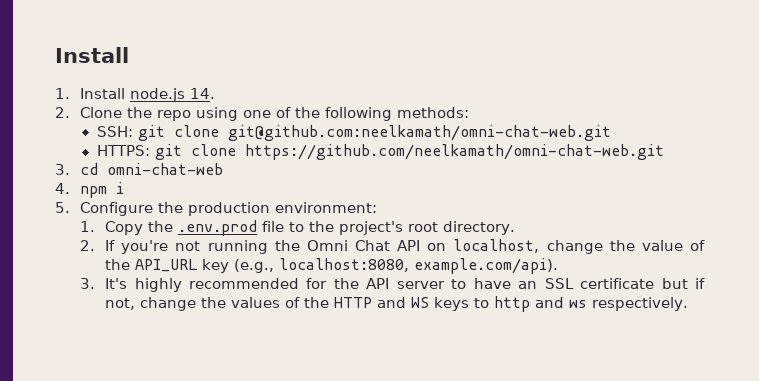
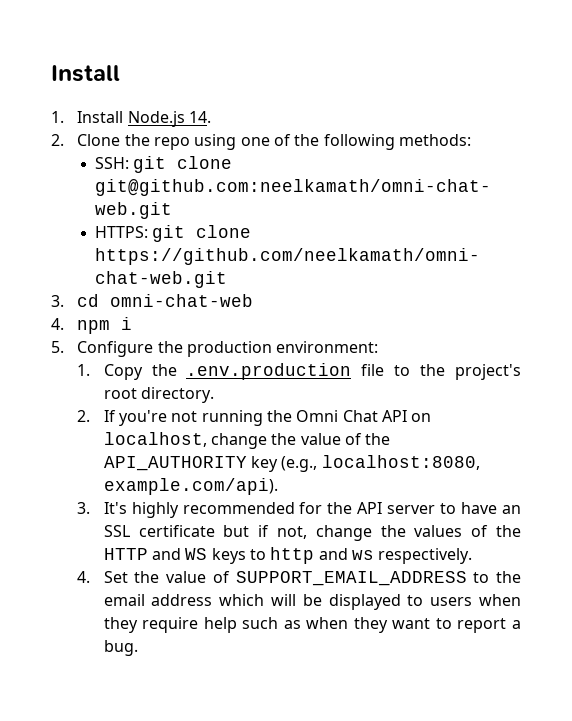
- 1. Install node.js 14.
+ 1. Install Node.js 14.
- 1. Copy the .env.prod file to the project's root directory.
+ 1. Copy the .env.production file to the project's root directory.
- 2. If you're not running the Omni Chat API on localhost, change the value of the API_URL key (e.g., localhost:8080, example.com/api).
+ 2. If you're not running the Omni Chat API on localhost, change the value of the API_AUTHORITY key (e.g., localhost:8080, example.com/api).
+ 4. Set the value of SUPPORT_EMAIL_ADDRESS to the email address which will be displayed to users when they require help such as when they want to report a bug.

